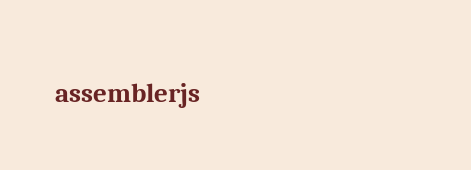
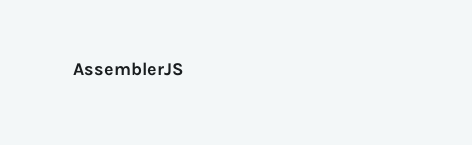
- assemblerjs
+ AssemblerJS

